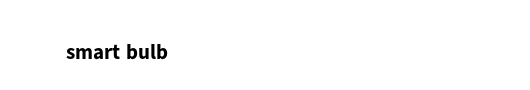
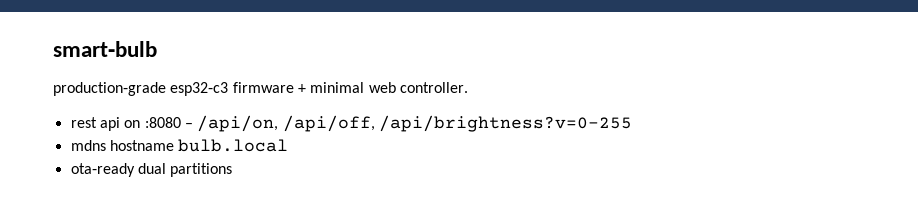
- smart bulb
+ smart‑bulb
+ production‑grade esp32‑c3 firmware + minimal web controller.
+ rest api on :8080 – /api/on, /api/off, /api/brightness?v=0‑255
+ mdns hostname bulb.local
+ ota‑ready dual partitions

